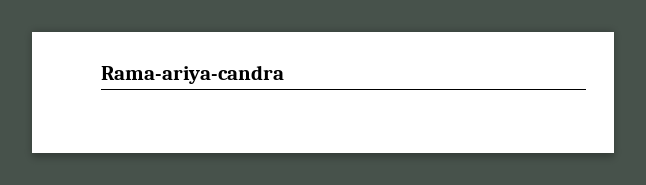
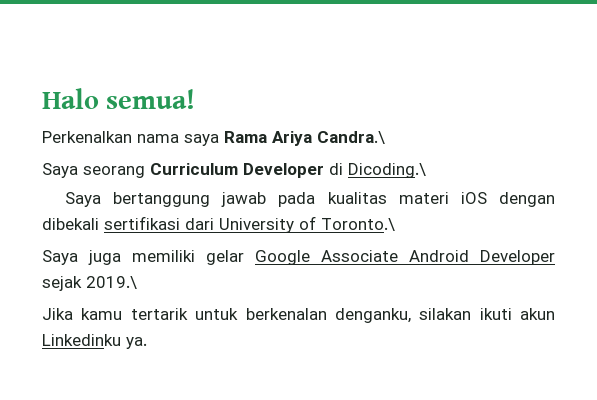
- Rama-ariya-candra
+ Halo semua!
+ Perkenalkan nama saya Rama Ariya Candra.\
+ Saya seorang Curriculum Developer di Dicoding.\
+ Saya bertanggung jawab pada kualitas materi iOS dengan dibekali sertifikasi dari University of Toronto.\
+ Saya juga memiliki gelar Google Associate Android Developer sejak 2019.\
+ Jika kamu tertarik untuk berkenalan denganku, silakan ikuti akun Linkedinku ya.

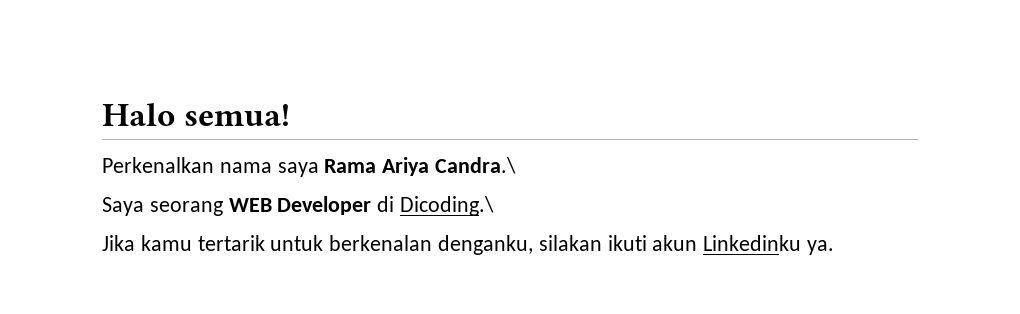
- Saya seorang Curriculum Developer di Dicoding.\
+ Saya seorang WEB Developer di Dicoding.\
- Saya bertanggung jawab pada kualitas materi iOS dengan dibekali sertifikasi dari University of Toronto.\
- Saya juga memiliki gelar Google Associate Android Developer sejak 2019.\

